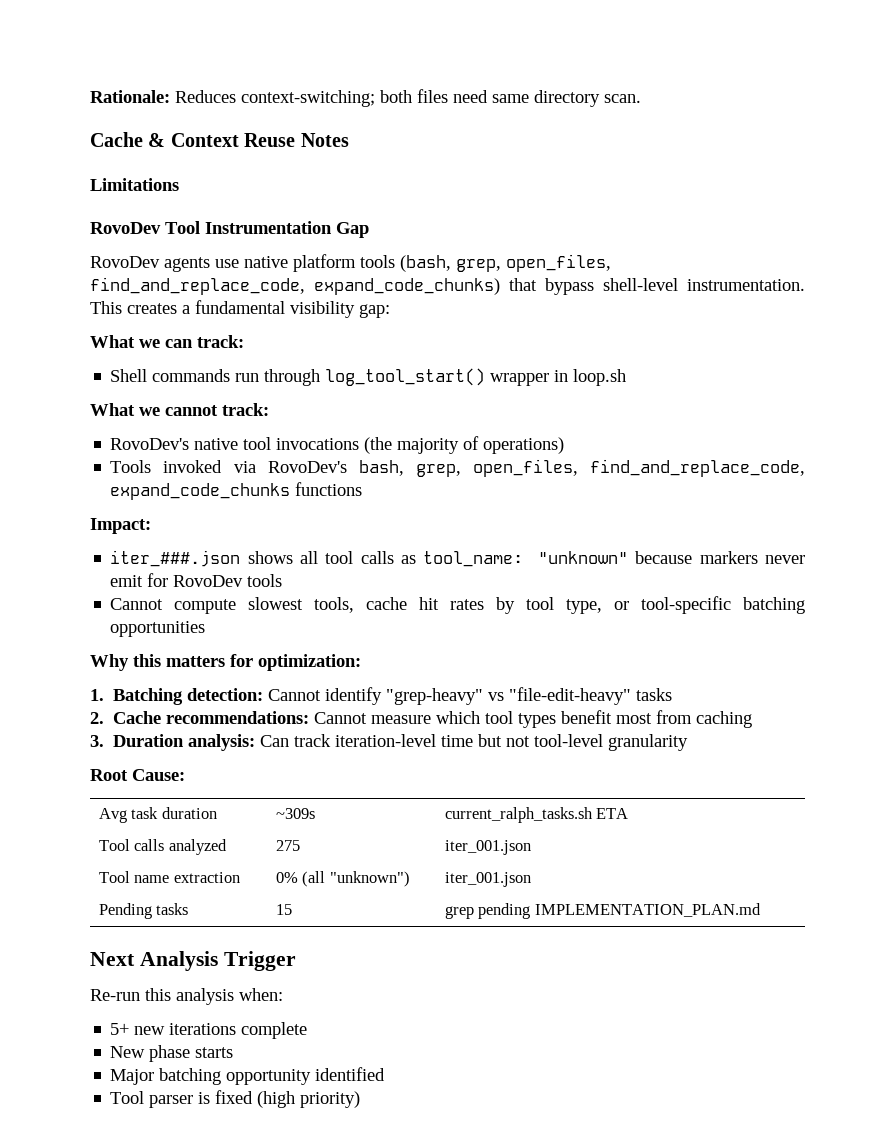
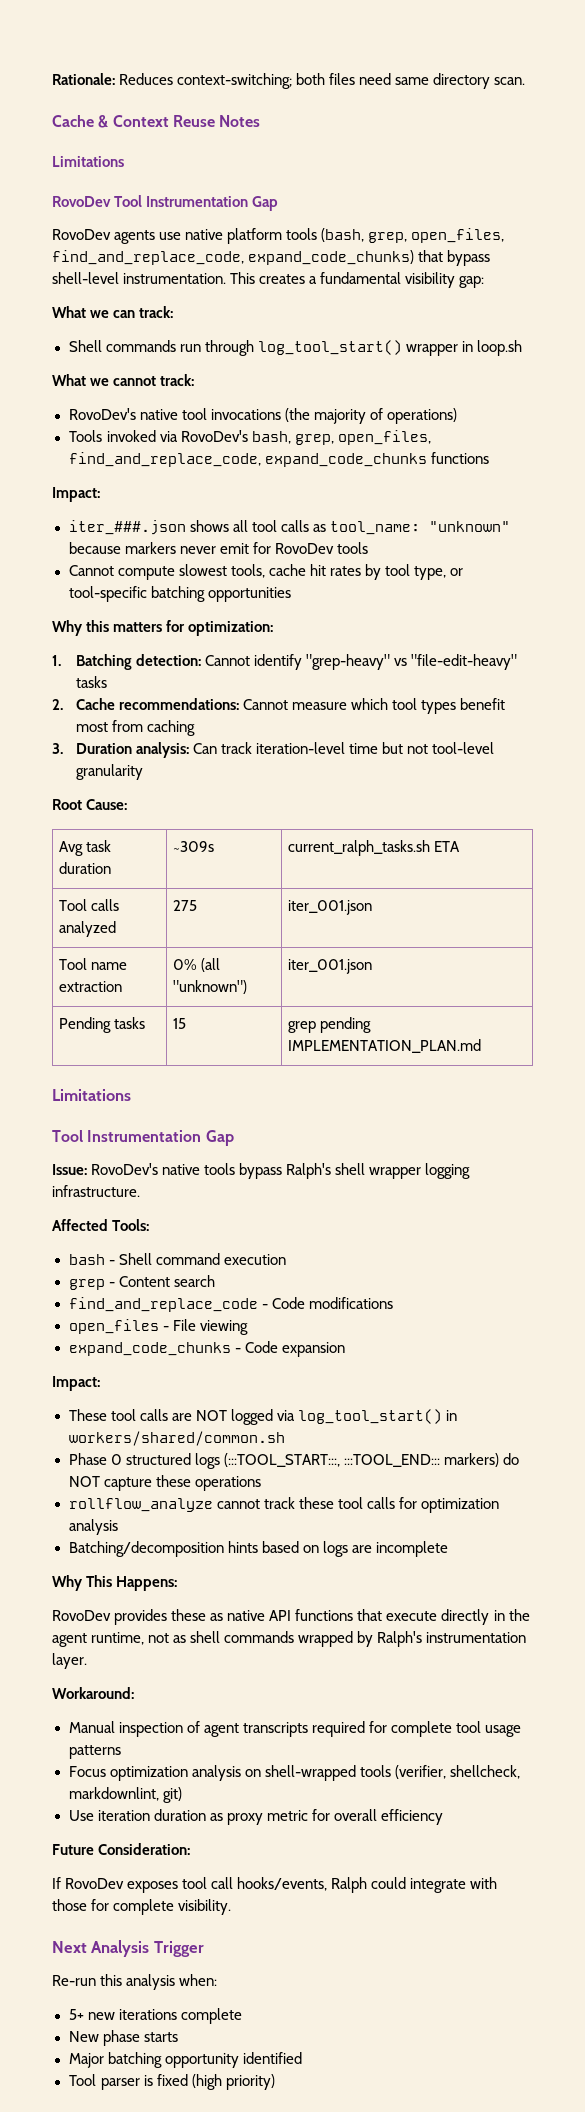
  Pending tasks | 15 | grep pending IMPLEMENTATION_PLAN.md
+ Limitations
+ Tool Instrumentation Gap
+ Issue: RovoDev's native tools bypass Ralph's shell wrapper logging infrastructure.
+ Affected Tools:
+ bash - Shell command execution
+ grep - Content search
+ find_and_replace_code - Code modifications
+ open_files - File viewing
+ expand_code_chunks - Code expansion
+ Impact:
+ These tool calls are NOT logged via log_tool_start() in workers/shared/common.sh
+ Phase 0 structured logs (:::TOOL_START:::, :::TOOL_END::: markers) do NOT capture these operations
+ rollflow_analyze cannot track these tool calls for optimization analysis
+ Batching/decomposition hints based on logs are incomplete
+ Why This Happens:
+ RovoDev provides these as native API functions that execute directly in the agent runtime, not as shell commands wrapped by Ralph's instrumentation layer.
+ Workaround:
+ Manual inspection of agent transcripts required for complete tool usage patterns
+ Focus optimization analysis on shell-wrapped tools (verifier, shellcheck, markdownlint, git)
+ Use iteration duration as proxy metric for overall efficiency
+ Future Consideration:
+ If RovoDev exposes tool call hooks/events, Ralph could integrate with those for complete visibility.

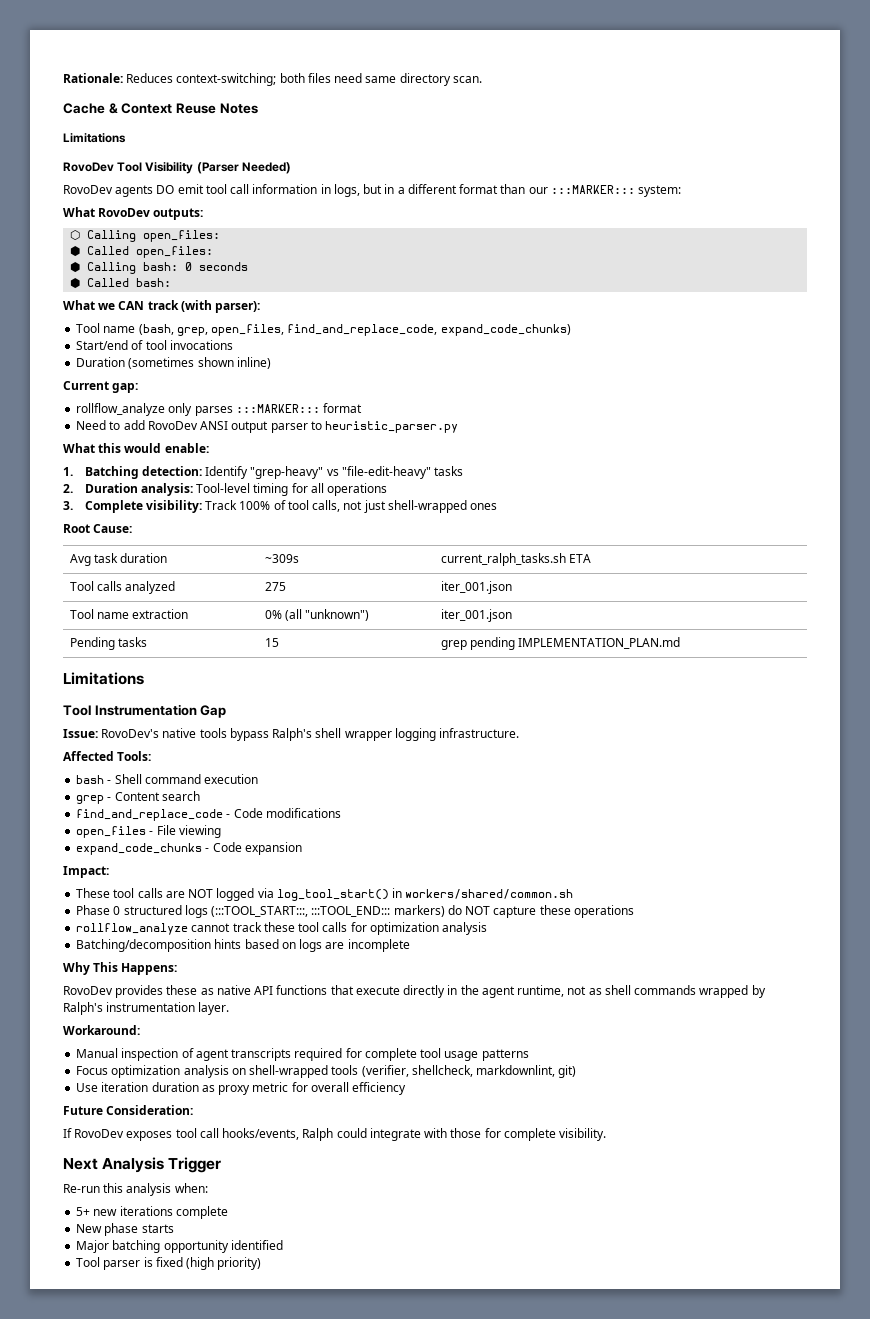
- RovoDev Tool Instrumentation Gap
+ RovoDev Tool Visibility (Parser Needed)
- RovoDev agents use native platform tools (bash, grep, open_files, find_and_replace_code, expand_code_chunks) that bypass shell-level instrumentation. This creates a fundamental visibility gap:
- What we can track:
- Shell commands run through log_tool_start() wrapper in loop.sh
- What we cannot track:
- RovoDev's native tool invocations (the majority of operations)
- Tools invoked via RovoDev's bash, grep, open_files, find_and_replace_code, expand_code_chunks functions
- Impact:
- iter_###.json shows all tool calls as tool_name: "unknown" because markers never emit for RovoDev tools
- Cannot compute slowest tools, cache hit rates by tool type, or tool-specific batching opportunities
- Why this matters for optimization:
+ RovoDev agents DO emit tool call information in logs, but in a different format than our :::MARKER::: system:
+ What RovoDev outputs:
+ ⬡ Calling open_files:
+ ⬢ Called open_files:
+ ⬢ Calling bash: 0 seconds
+ ⬢ Called bash:
+ What we CAN track (with parser):
+ Tool name (bash, grep, open_files, find_and_replace_code, expand_code_chunks)
+ Start/end of tool invocations
+ Duration (sometimes shown inline)
+ Current gap:
+ rollflow_analyze only parses :::MARKER::: format
+ Need to add RovoDev ANSI output parser to heuristic_parser.py
+ What this would enable:
- 1. Batching detection: Cannot identify "grep-heavy" vs "file-edit-heavy" tasks
+ 1. Batching detection: Identify "grep-heavy" vs "file-edit-heavy" tasks
- 2. Cache recommendations: Cannot measure which tool types benefit most from caching
- 3. Duration analysis: Can track iteration-level time but not tool-level granularity
+ 2. Duration analysis: Tool-level timing for all operations
+ 3. Complete visibility: Track 100% of tool calls, not just shell-wrapped ones

